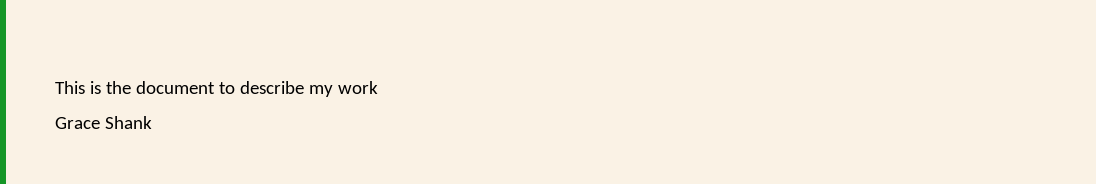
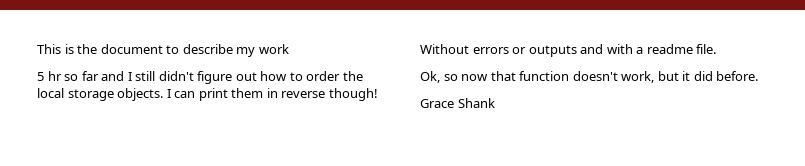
+ 5 hr so far and I still didn't figure out how to order the local storage objects. I can print them in reverse though! Without errors or outputs and with a readme file.
+ Ok, so now that function doesn't work, but it did before.

